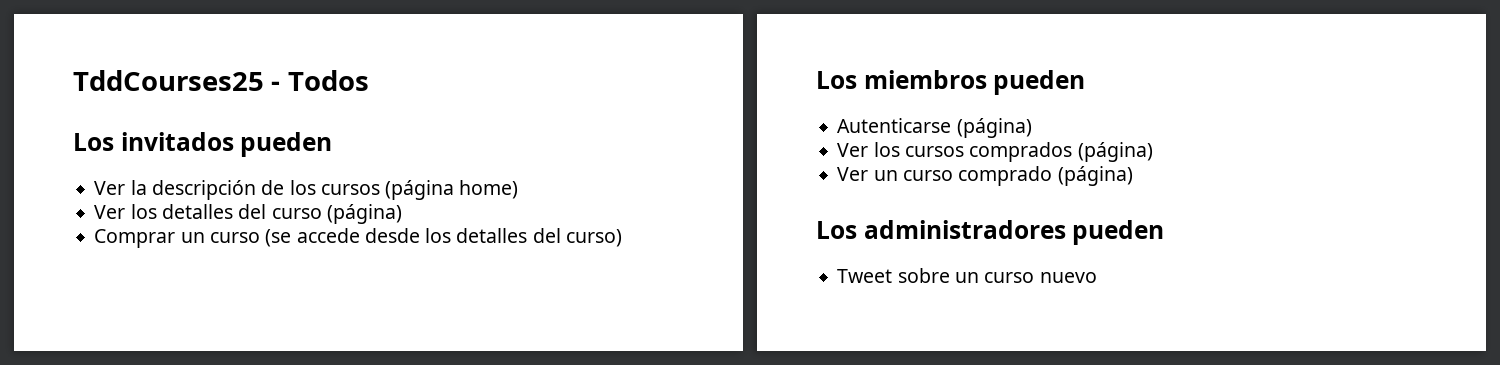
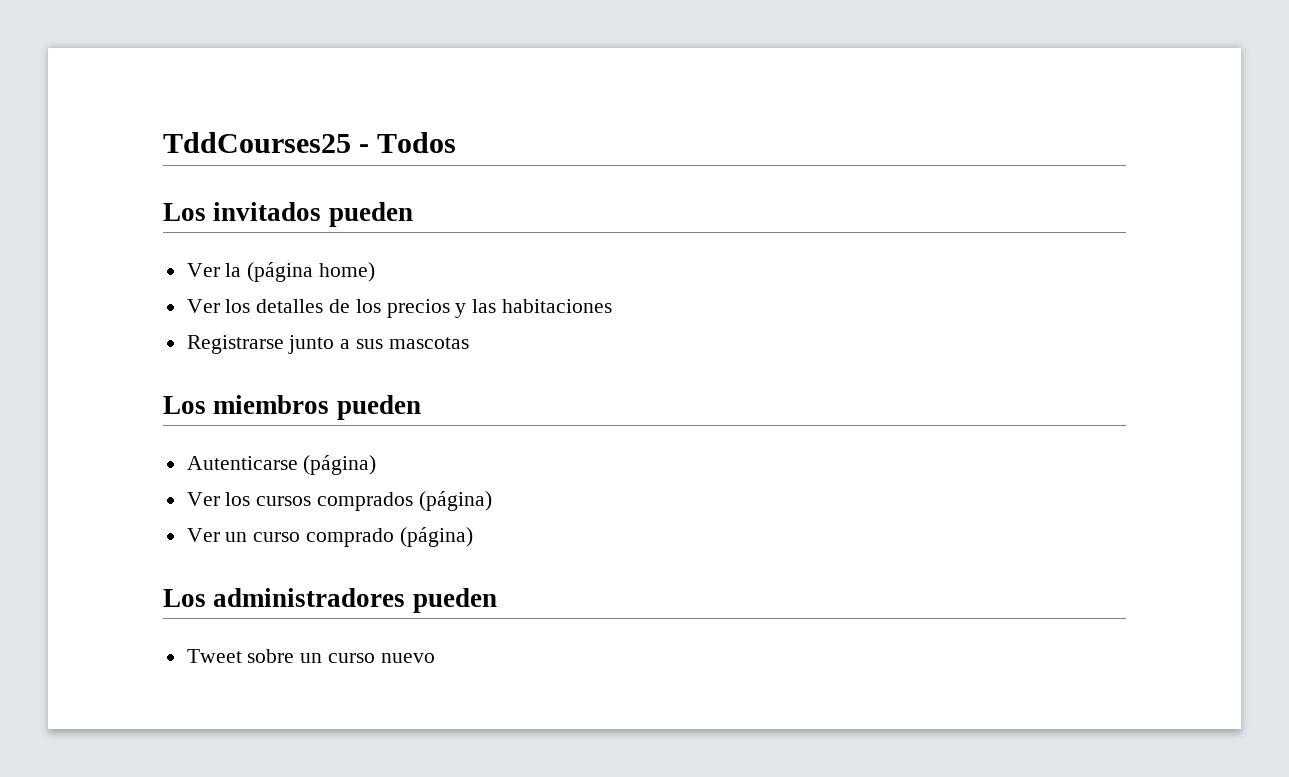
- Ver la descripción de los cursos (página home)
+ Ver la (página home)
- Ver los detalles del curso (página)
- Comprar un curso (se accede desde los detalles del curso)
+ Ver los detalles de los precios y las habitaciones
+ Registrarse junto a sus mascotas

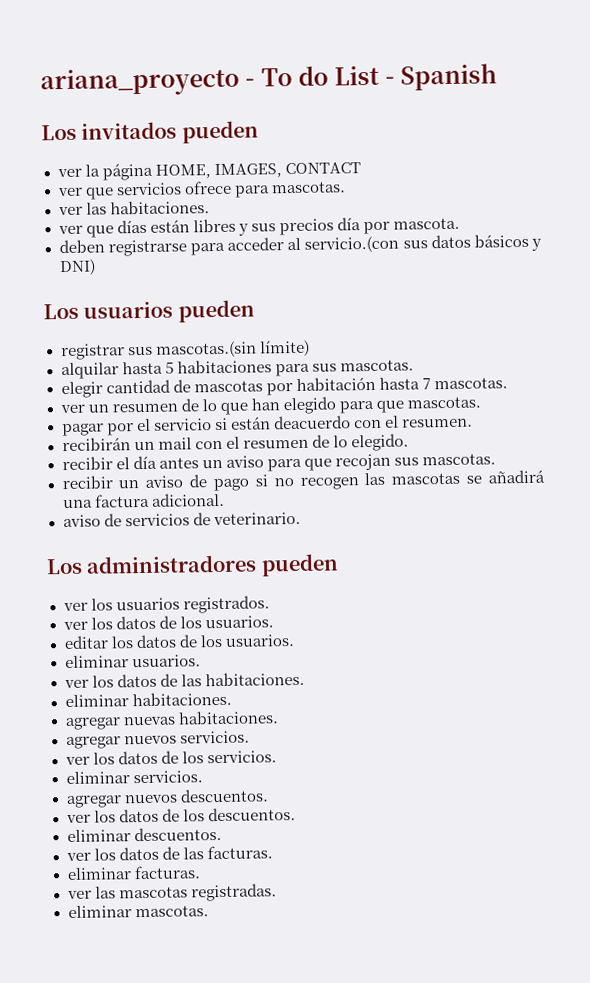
- TddCourses25 - Todos
+ ariana_proyecto - To do List - Spanish
  Los invitados pueden
- Ver la (página home)
- Ver los detalles de los precios y las habitaciones
- Registrarse junto a sus mascotas
- Los miembros pueden
- Autenticarse (página)
- Ver los cursos comprados (página)
- Ver un curso comprado (página)
+ ver la página HOME, IMAGES, CONTACT
+ ver que servicios ofrece para mascotas.
+ ver las habitaciones.
+ ver que días están libres y sus precios día por mascota.
+ deben registrarse para acceder al servicio.(con sus datos básicos y DNI)
+ Los usuarios pueden
+ registrar sus mascotas.(sin límite)
+ alquilar hasta 5 habitaciones para sus mascotas.
+ elegir cantidad de mascotas por habitación hasta 7 mascotas.
+ ver un resumen de lo que han elegido para que mascotas.
+ pagar por el servicio si están deacuerdo con el resumen.
+ recibirán un mail con el resumen de lo elegido.
+ recibir el día antes un aviso para que recojan sus mascotas.
+ recibir un aviso de pago si no recogen las mascotas se añadirá una factura adicional.
+ aviso de servicios de veterinario.
  Los administradores pueden
- Tweet sobre un curso nuevo
+ ver los usuarios registrados.
+ ver los datos de los usuarios.
+ editar los datos de los usuarios.
+ eliminar usuarios.
+ ver los datos de las habitaciones.
+ eliminar habitaciones.
+ agregar nuevas habitaciones.
+ agregar nuevos servicios.
+ ver los datos de los servicios.
+ eliminar servicios.
+ agregar nuevos descuentos.
+ ver los datos de los descuentos.
+ eliminar descuentos.
+ ver los datos de las facturas.
+ eliminar facturas.
+ ver las mascotas registradas.
+ eliminar mascotas.

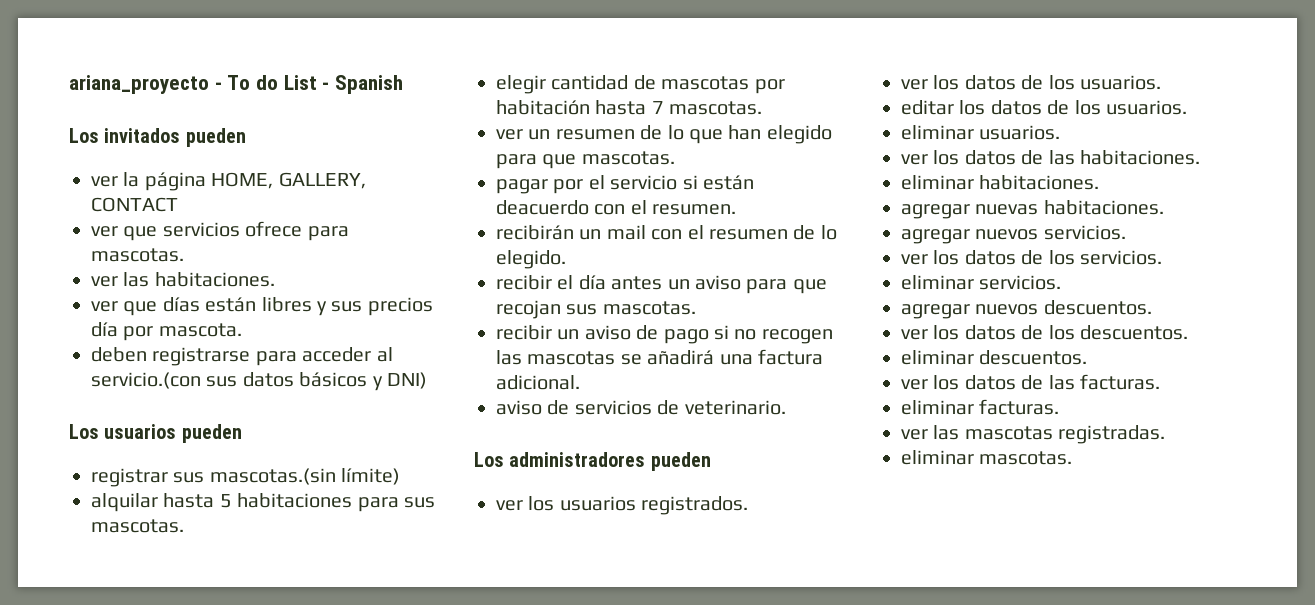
- ver la página HOME, IMAGES, CONTACT
+ ver la página HOME, GALLERY, CONTACT

